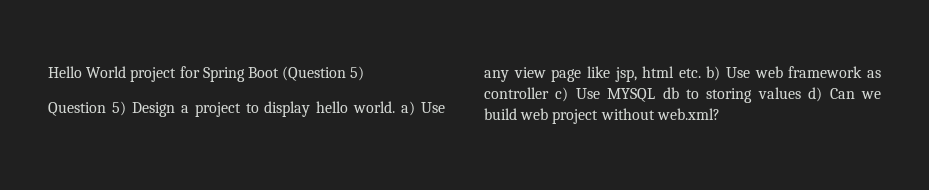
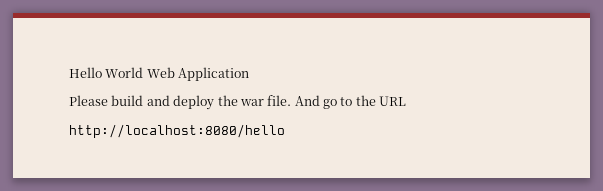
- Hello World project for Spring Boot (Question 5)
- Question 5) Design a project to display hello world. a) Use any view page like jsp, html etc. b) Use web framework as controller c) Use MYSQL db to storing values d) Can we build web project without web.xml?
+ Hello World Web Application
+ Please build and deploy the war file. And go to the URL
+ http://localhost:8080/hello

